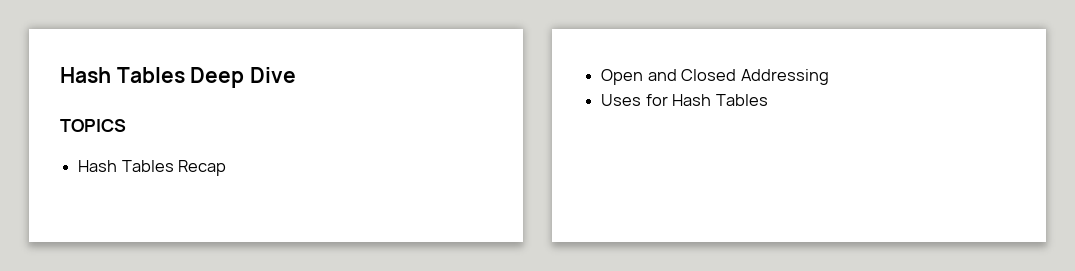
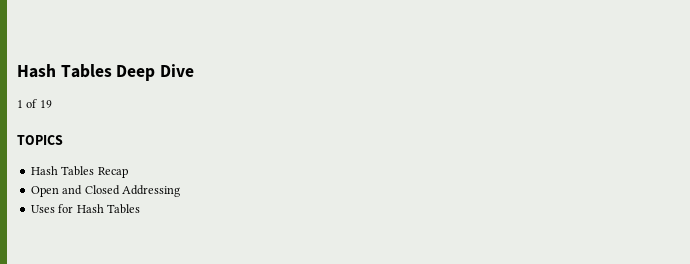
+ 1 of 19

